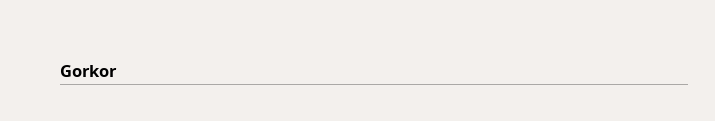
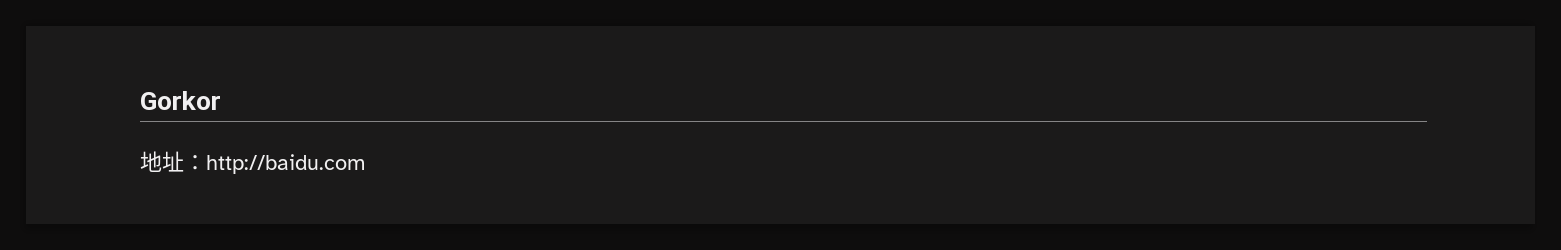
+ 地址：http://baidu.com

